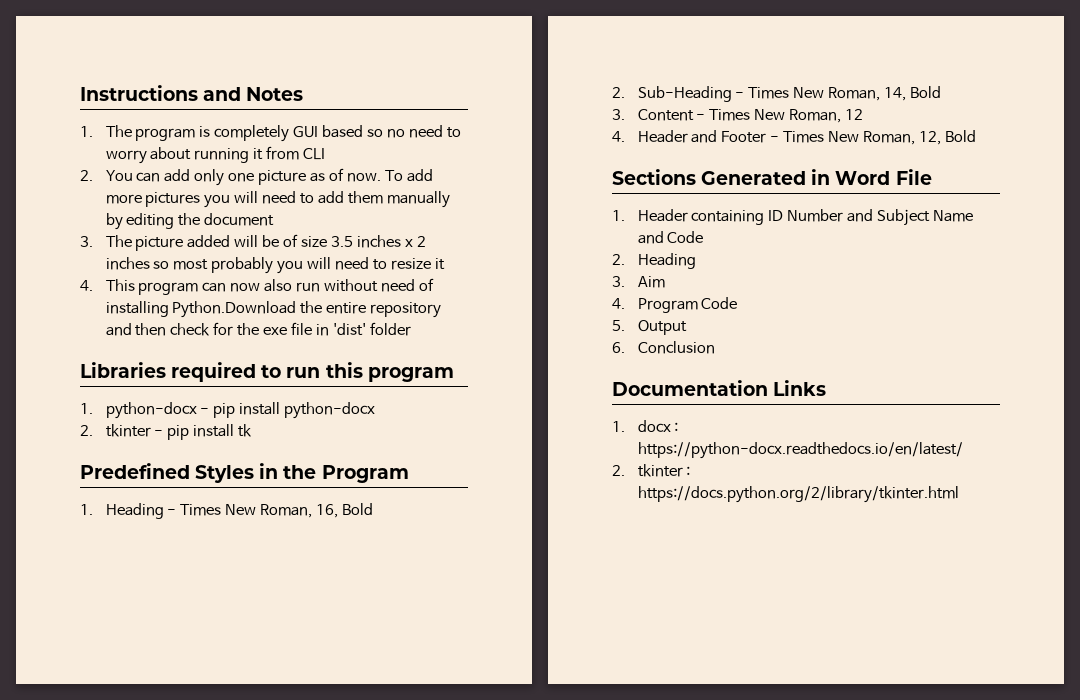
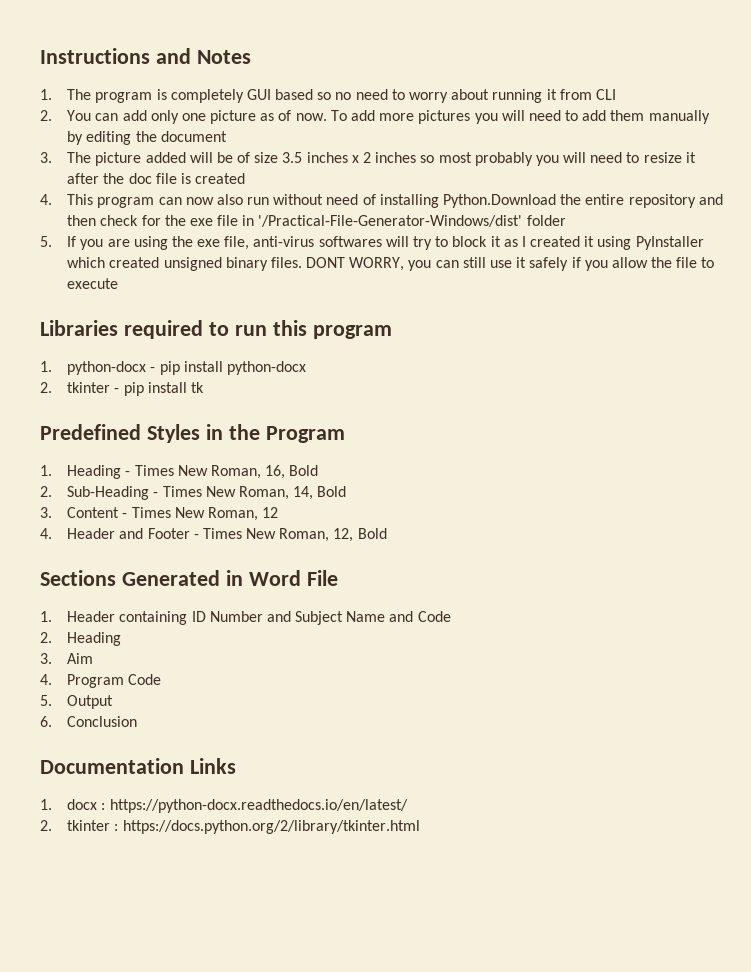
- 3. The picture added will be of size 3.5 inches x 2 inches so most probably you will need to resize it
+ 3. The picture added will be of size 3.5 inches x 2 inches so most probably you will need to resize it after the doc file is created
- 4. This program can now also run without need of installing Python.Download the entire repository and then check for the exe file in 'dist' folder
+ 4. This program can now also run without need of installing Python.Download the entire repository and then check for the exe file in '/Practical-File-Generator-Windows/dist' folder
+ 5. If you are using the exe file, anti-virus softwares will try to block it as I created it using PyInstaller which created unsigned binary files. DONT WORRY, you can still use it safely if you allow the file to execute

